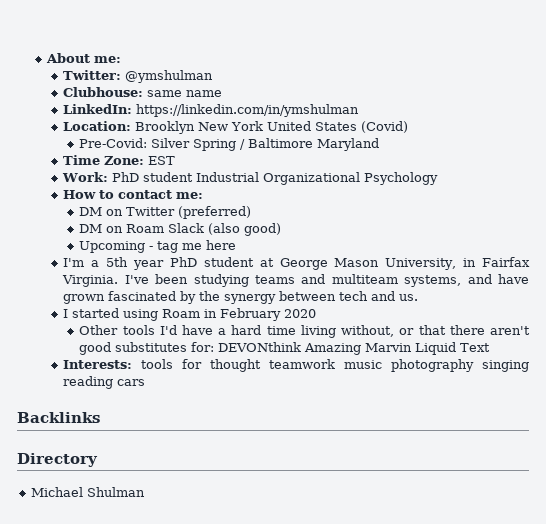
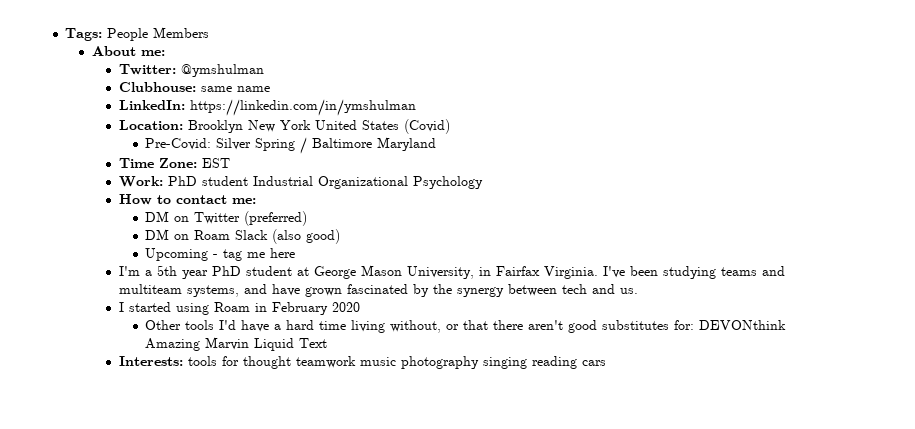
+ Tags: People Members
- Backlinks
- Directory
- Michael Shulman

